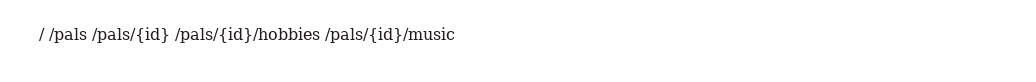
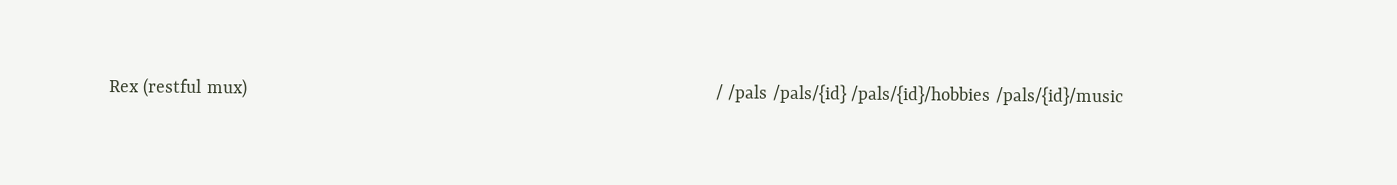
+ Rex (restful mux)

